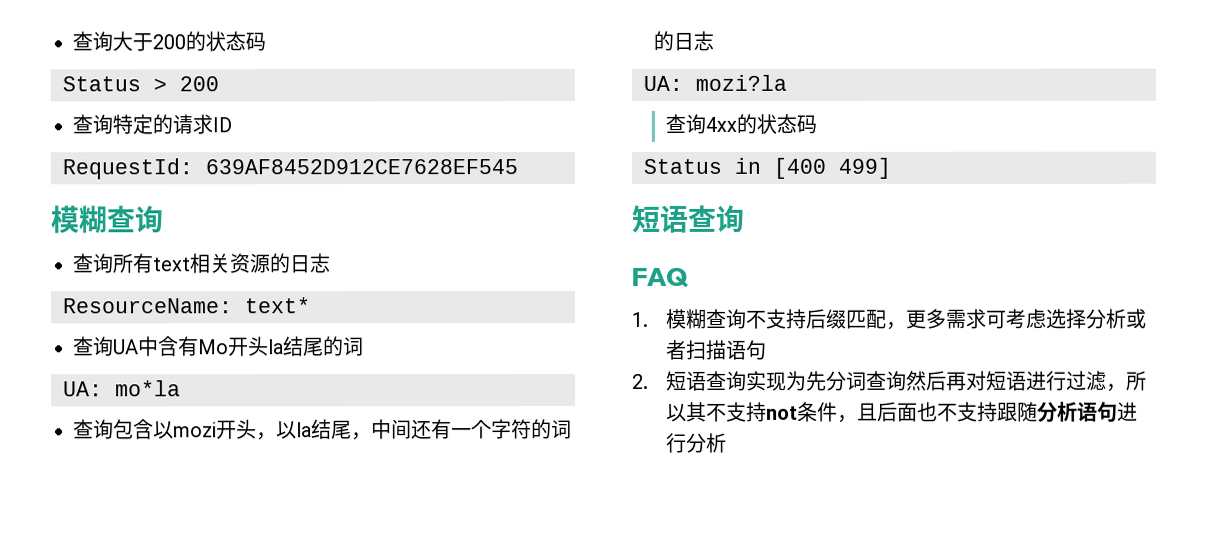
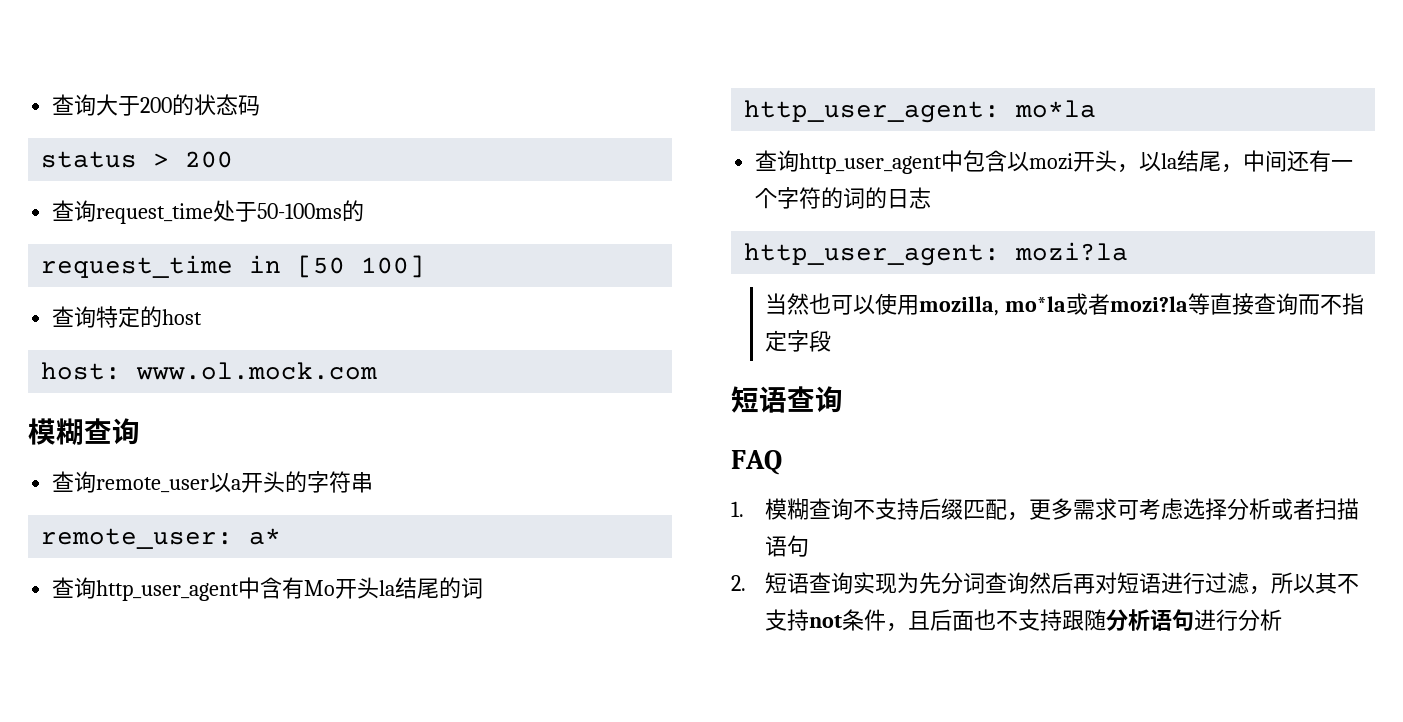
- Status > 200
+ status > 200
+ 查询request_time处于50-100ms的
+ request_time in [50 100]
- 查询特定的请求ID
- RequestId: 639AF8452D912CE7628EF545
+ 查询特定的host
+ host: www.ol.mock.com
- 查询所有text相关资源的日志
- ResourceName: text*
- 查询UA中含有Mo开头la结尾的词
+ 查询remote_user以a开头的字符串
+ remote_user: a*
+ 查询http_user_agent中含有Mo开头la结尾的词
- UA: mo*la
+ http_user_agent: mo*la
- 查询包含以mozi开头，以la结尾，中间还有一个字符的词的日志
+ 查询http_user_agent中包含以mozi开头，以la结尾，中间还有一个字符的词的日志
- UA: mozi?la
+ http_user_agent: mozi?la
- 查询4xx的状态码
- Status in [400 499]
+ 当然也可以使用mozilla, mo*la或者mozi?la等直接查询而不指定字段

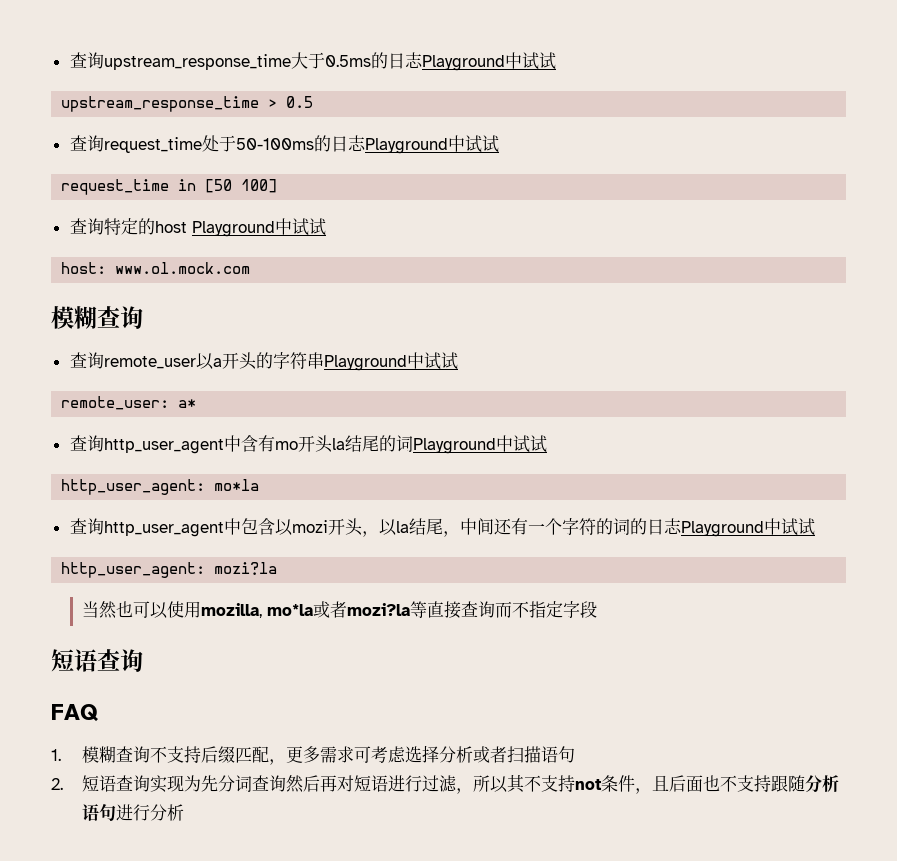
- 查询大于200的状态码
- status > 200
+ 查询upstream_response_time大于0.5ms的日志Playground中试试
+ upstream_response_time > 0.5
- 查询request_time处于50-100ms的
+ 查询request_time处于50-100ms的日志Playground中试试
- 查询特定的host
+ 查询特定的host Playground中试试
- 查询remote_user以a开头的字符串
+ 查询remote_user以a开头的字符串Playground中试试
- 查询http_user_agent中含有Mo开头la结尾的词
+ 查询http_user_agent中含有mo开头la结尾的词Playground中试试
- 查询http_user_agent中包含以mozi开头，以la结尾，中间还有一个字符的词的日志
+ 查询http_user_agent中包含以mozi开头，以la结尾，中间还有一个字符的词的日志Playground中试试

